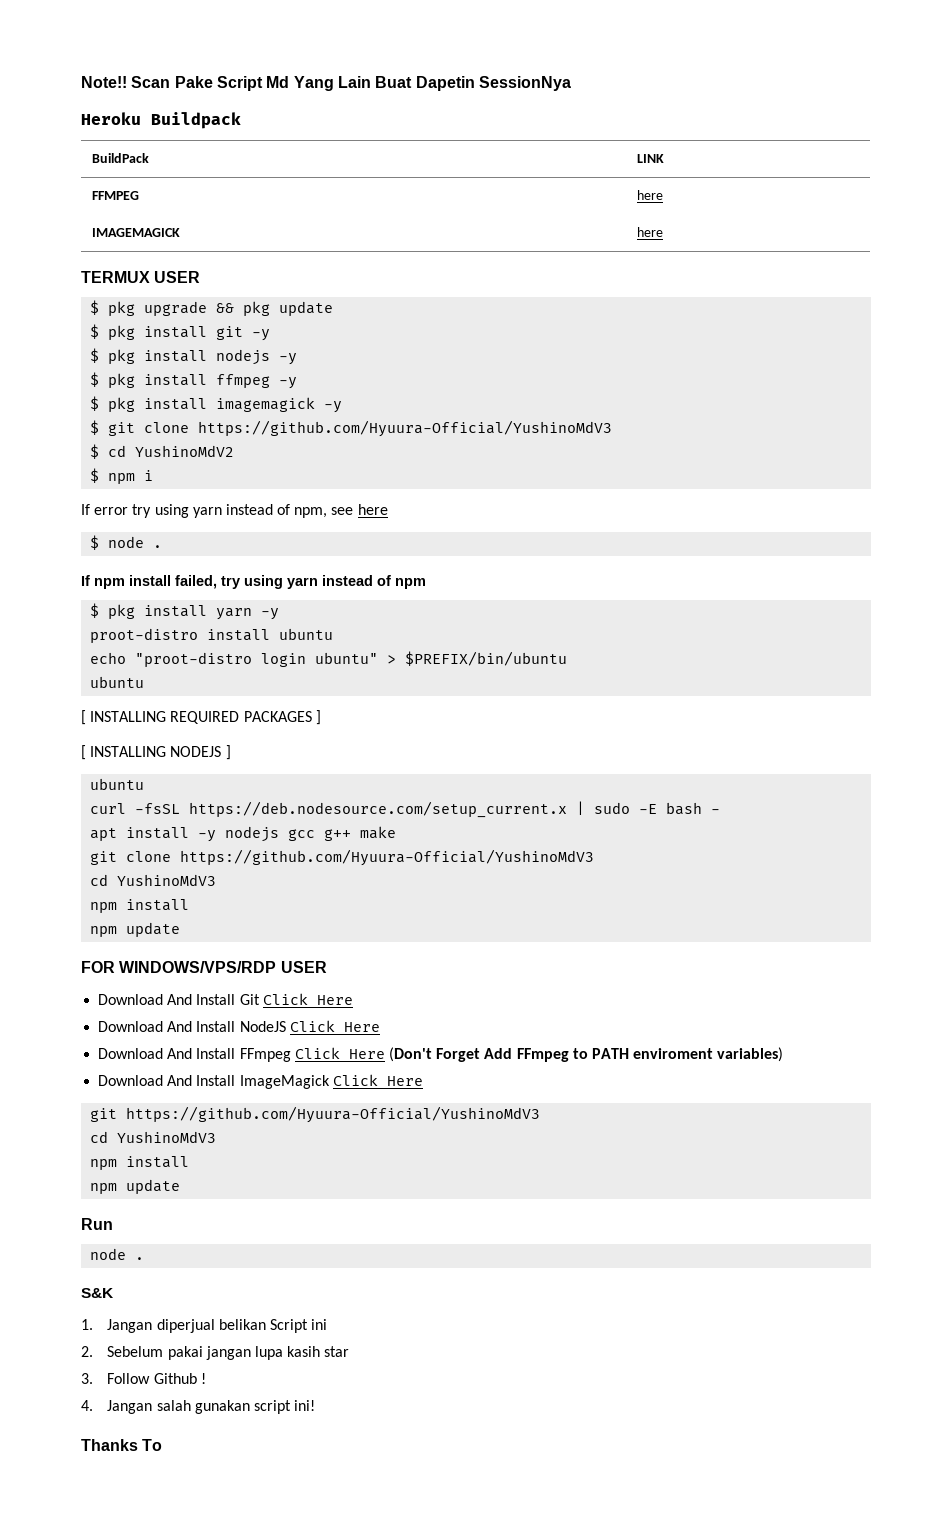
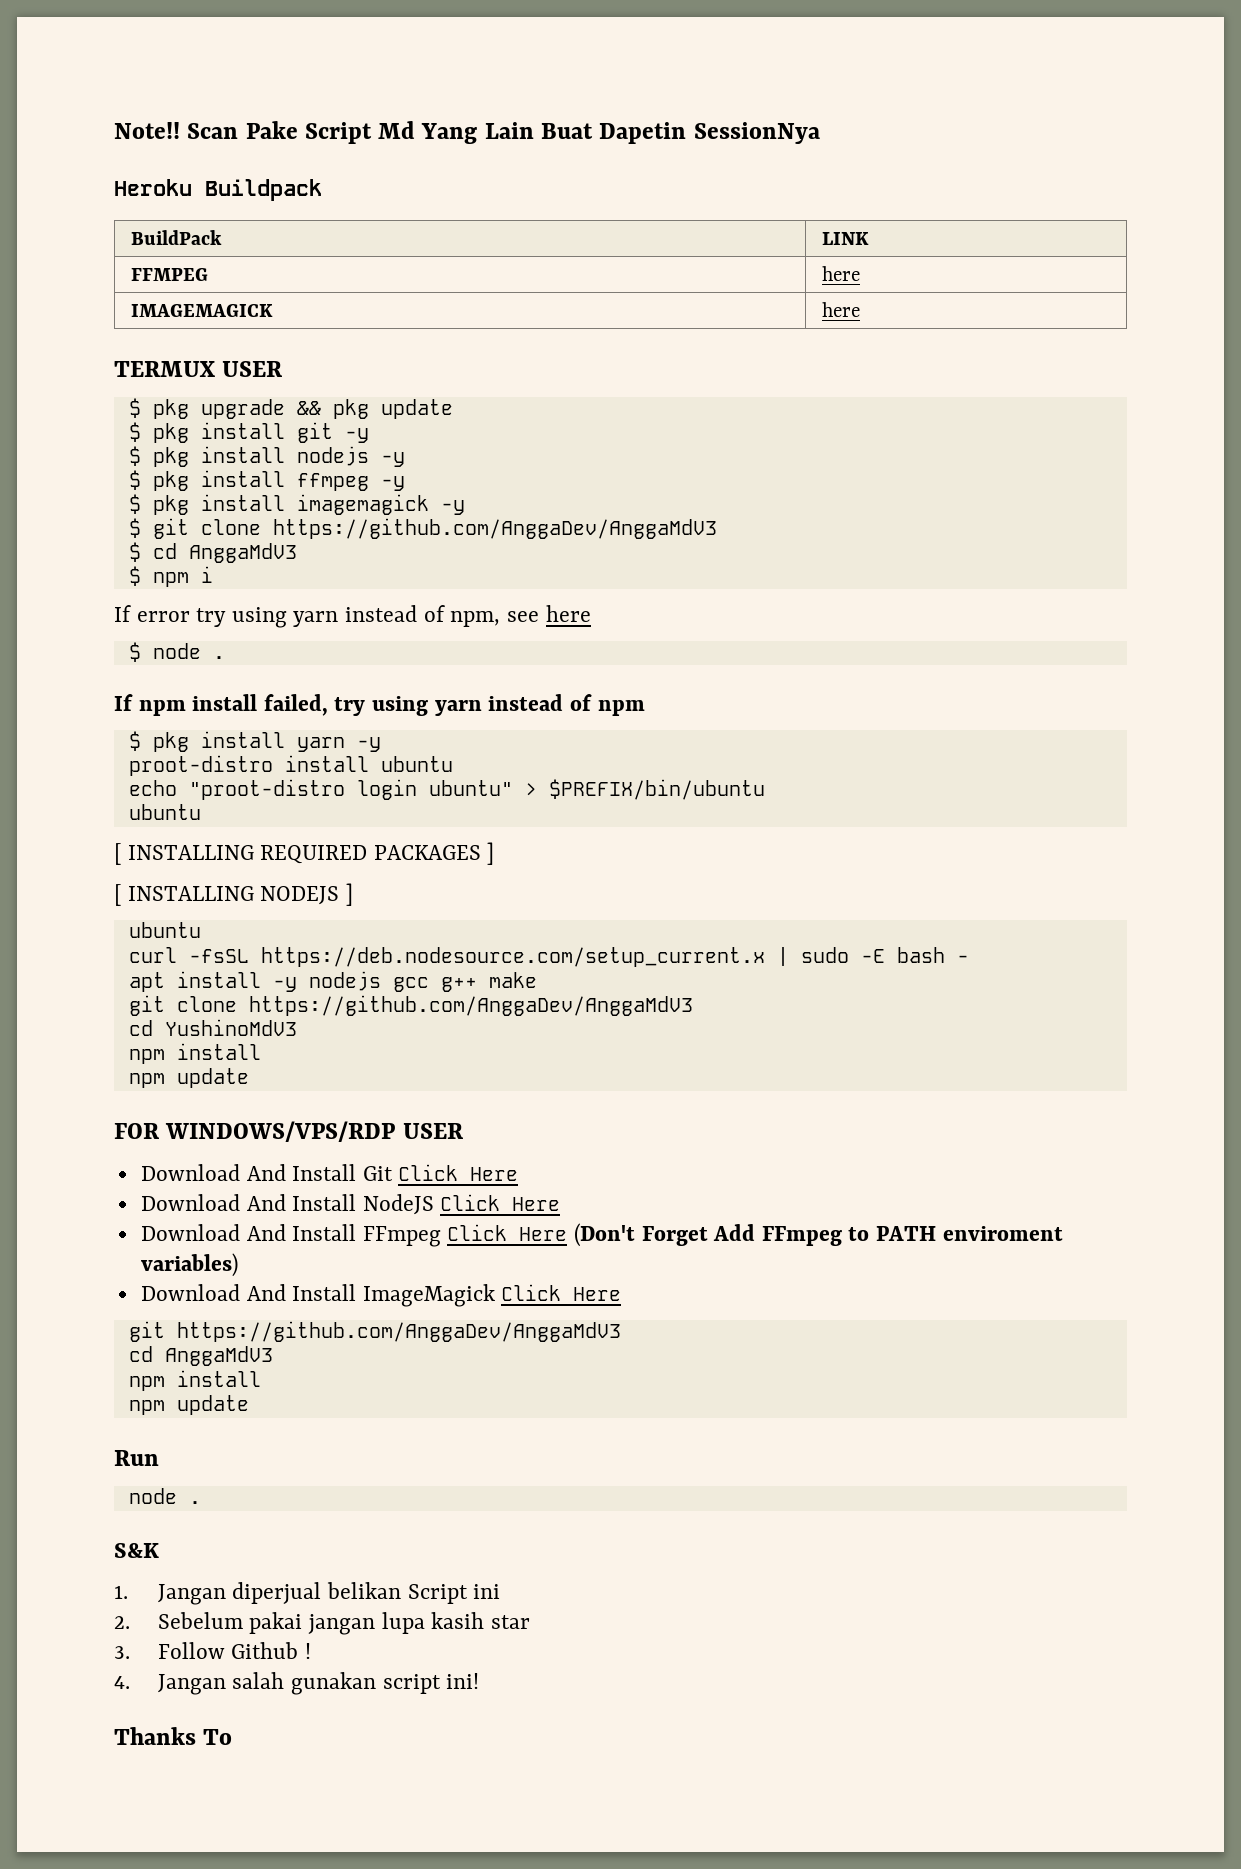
- $ git clone https://github.com/Hyuura-Official/YushinoMdV3
+ $ git clone https://github.com/AnggaDev/AnggaMdV3
- $ cd YushinoMdV2
+ $ cd AnggaMdV3
  apt install -y nodejs gcc g++ make
- git clone https://github.com/Hyuura-Official/YushinoMdV3
+ git clone https://github.com/AnggaDev/AnggaMdV3
- git https://github.com/Hyuura-Official/YushinoMdV3
- cd YushinoMdV3
+ git https://github.com/AnggaDev/AnggaMdV3
+ cd AnggaMdV3

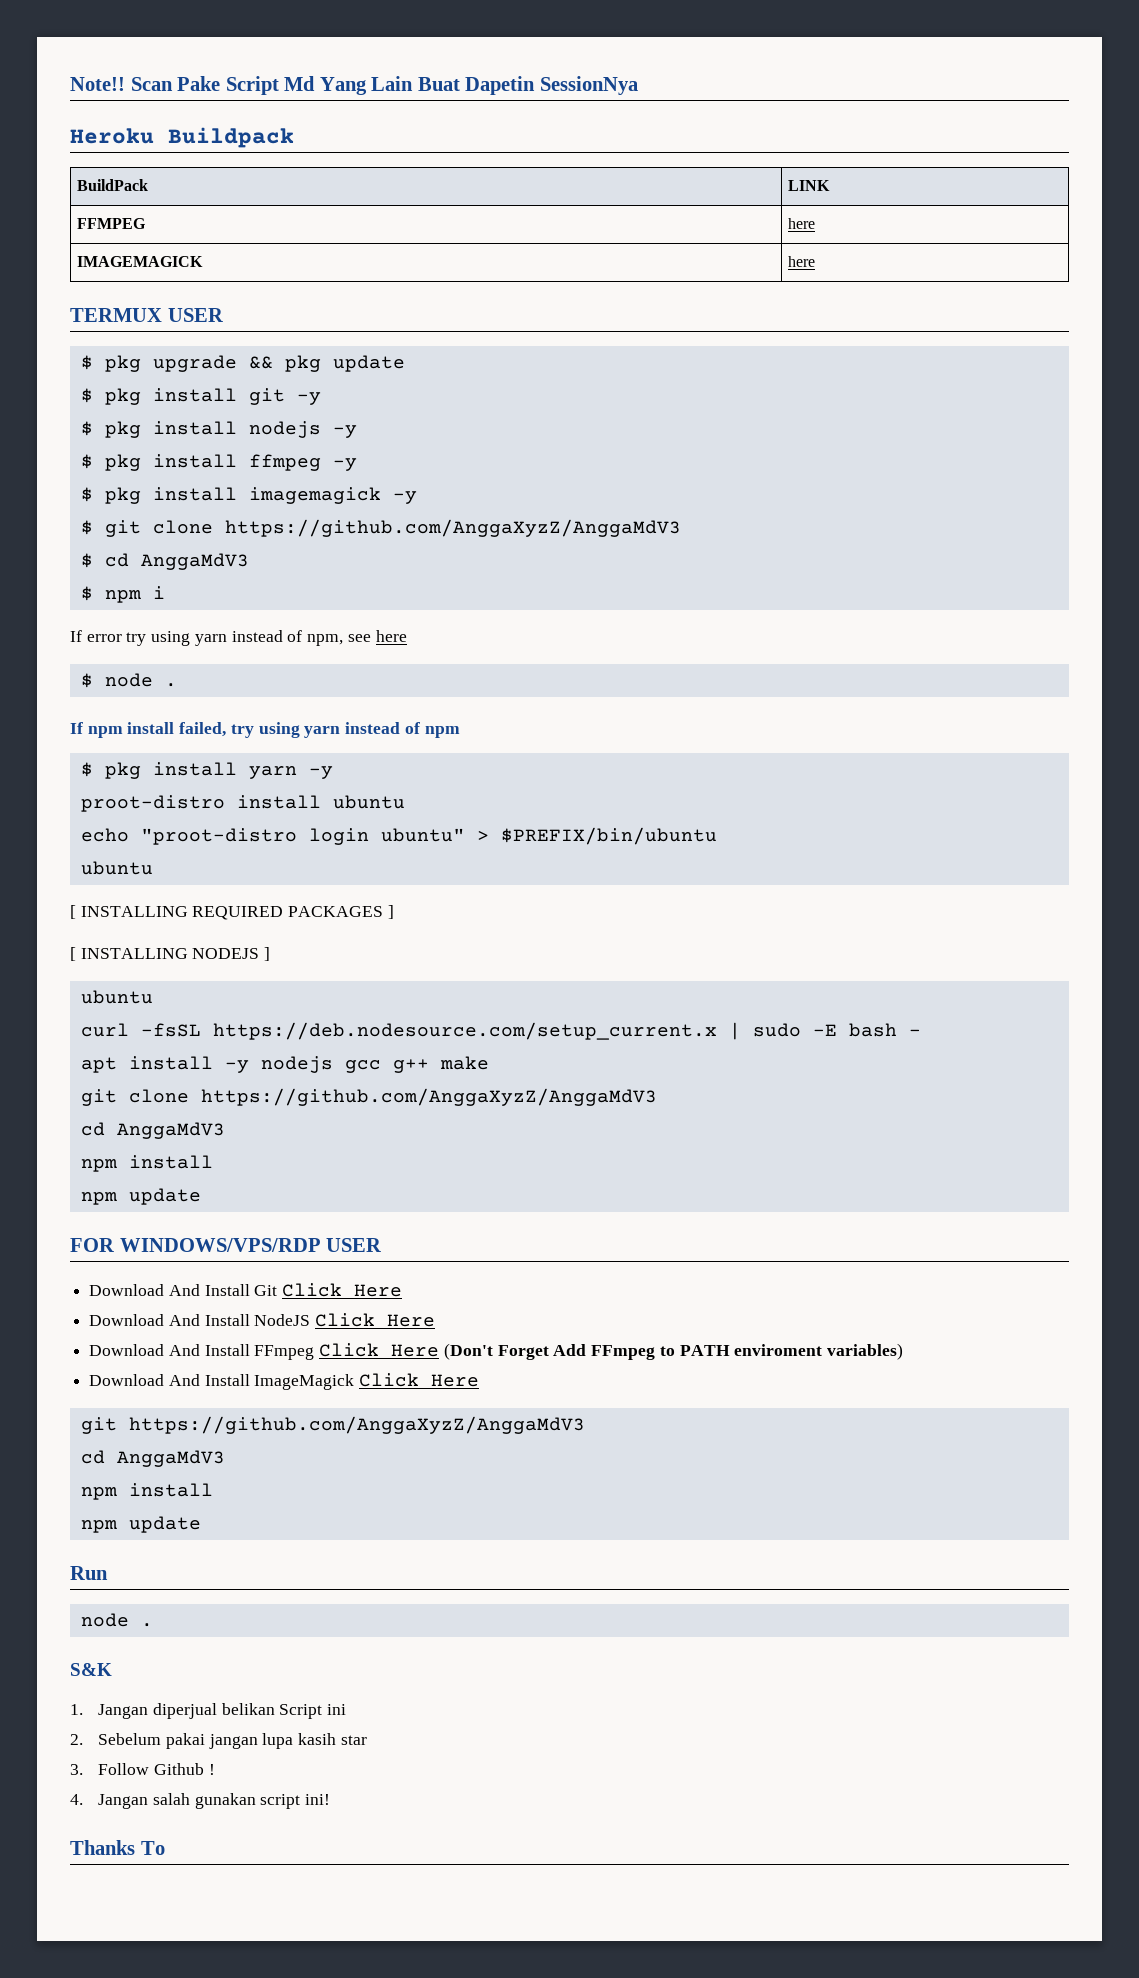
- $ git clone https://github.com/AnggaDev/AnggaMdV3
+ $ git clone https://github.com/AnggaXyzZ/AnggaMdV3
  apt install -y nodejs gcc g++ make
- git clone https://github.com/AnggaDev/AnggaMdV3
- cd YushinoMdV3
+ git clone https://github.com/AnggaXyzZ/AnggaMdV3
+ cd AnggaMdV3
- git https://github.com/AnggaDev/AnggaMdV3
+ git https://github.com/AnggaXyzZ/AnggaMdV3

